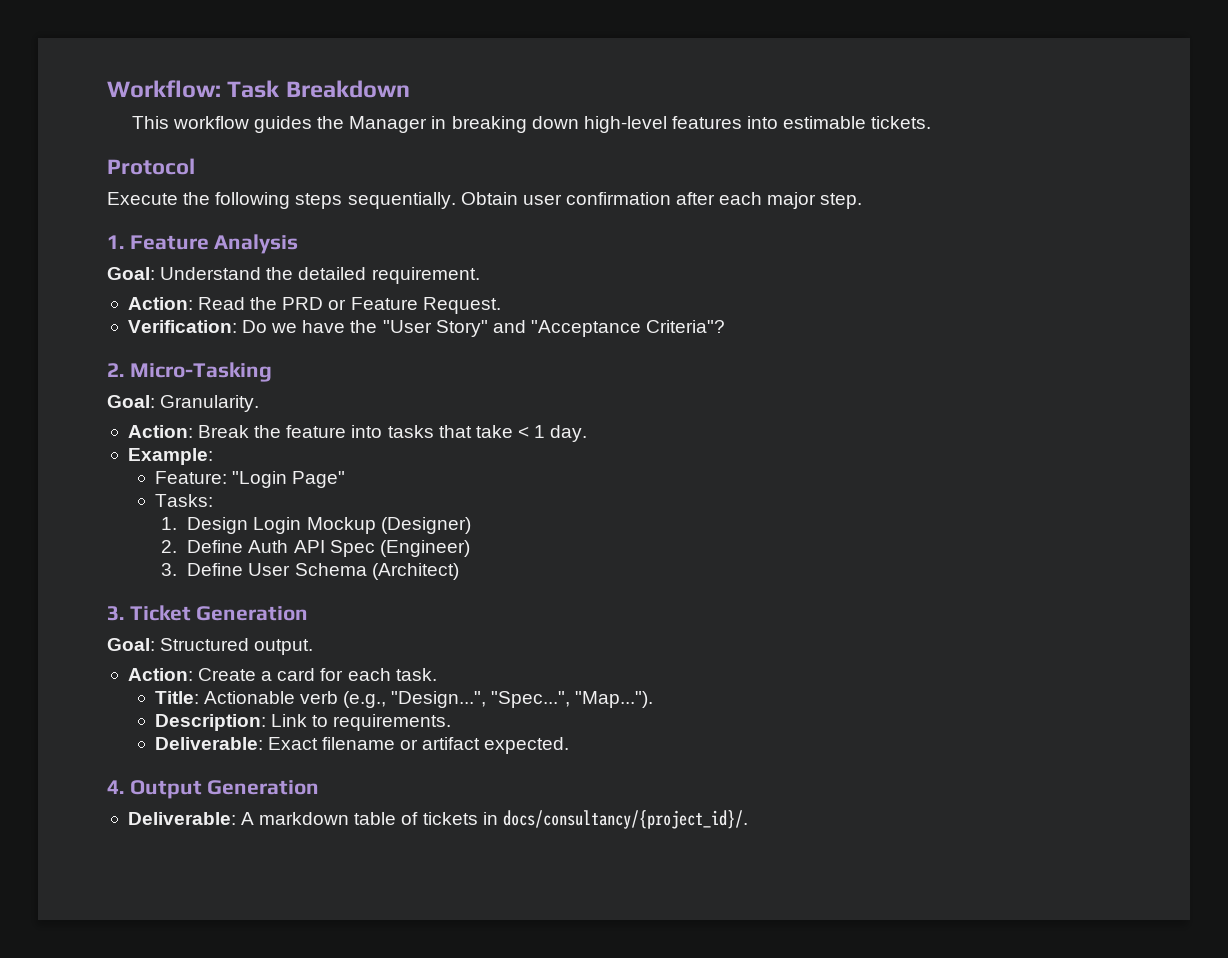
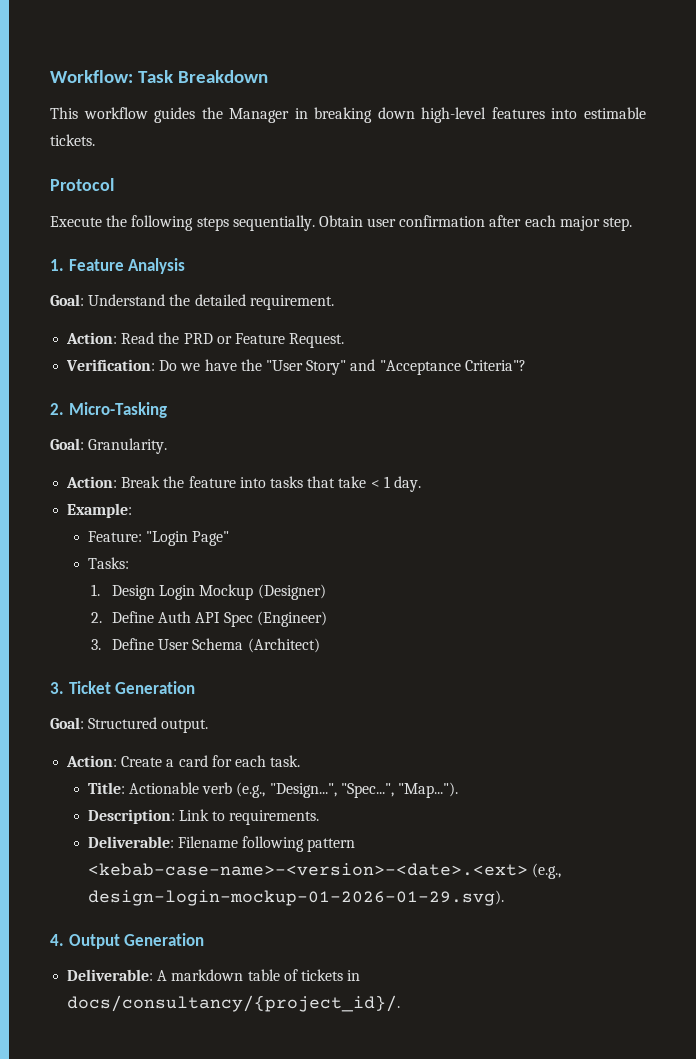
- Deliverable: Exact filename or artifact expected.
+ Deliverable: Filename following pattern <kebab-case-name>-<version>-<date>.<ext> (e.g., design-login-mockup-01-2026-01-29.svg).

